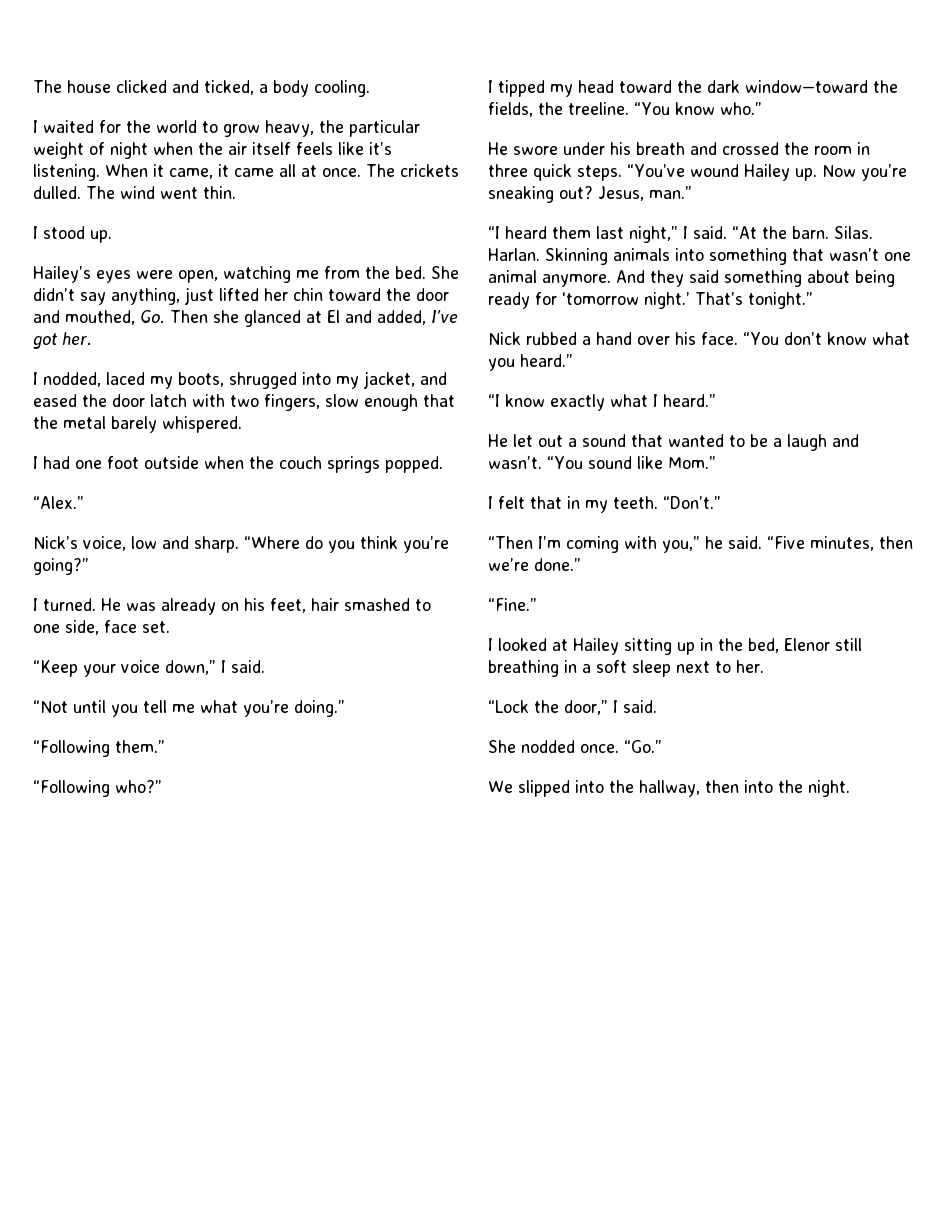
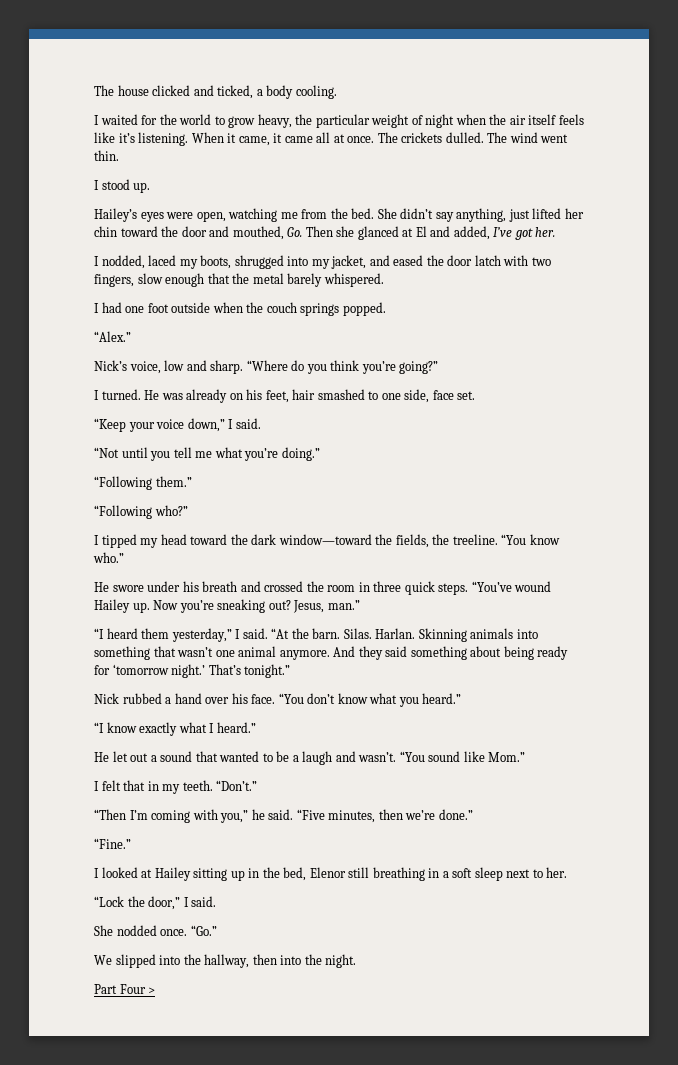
- “I heard them last night,” I said.
+ “I heard them yesterday,” I said.
+ Part Four >

